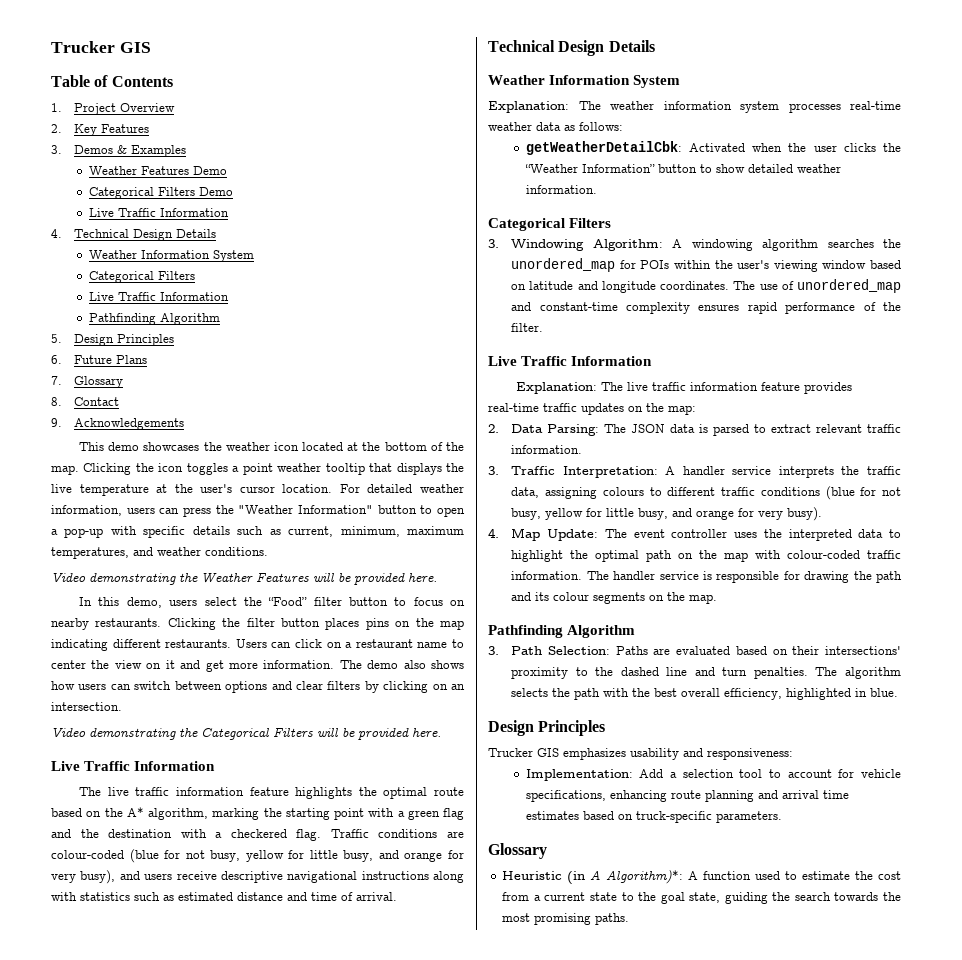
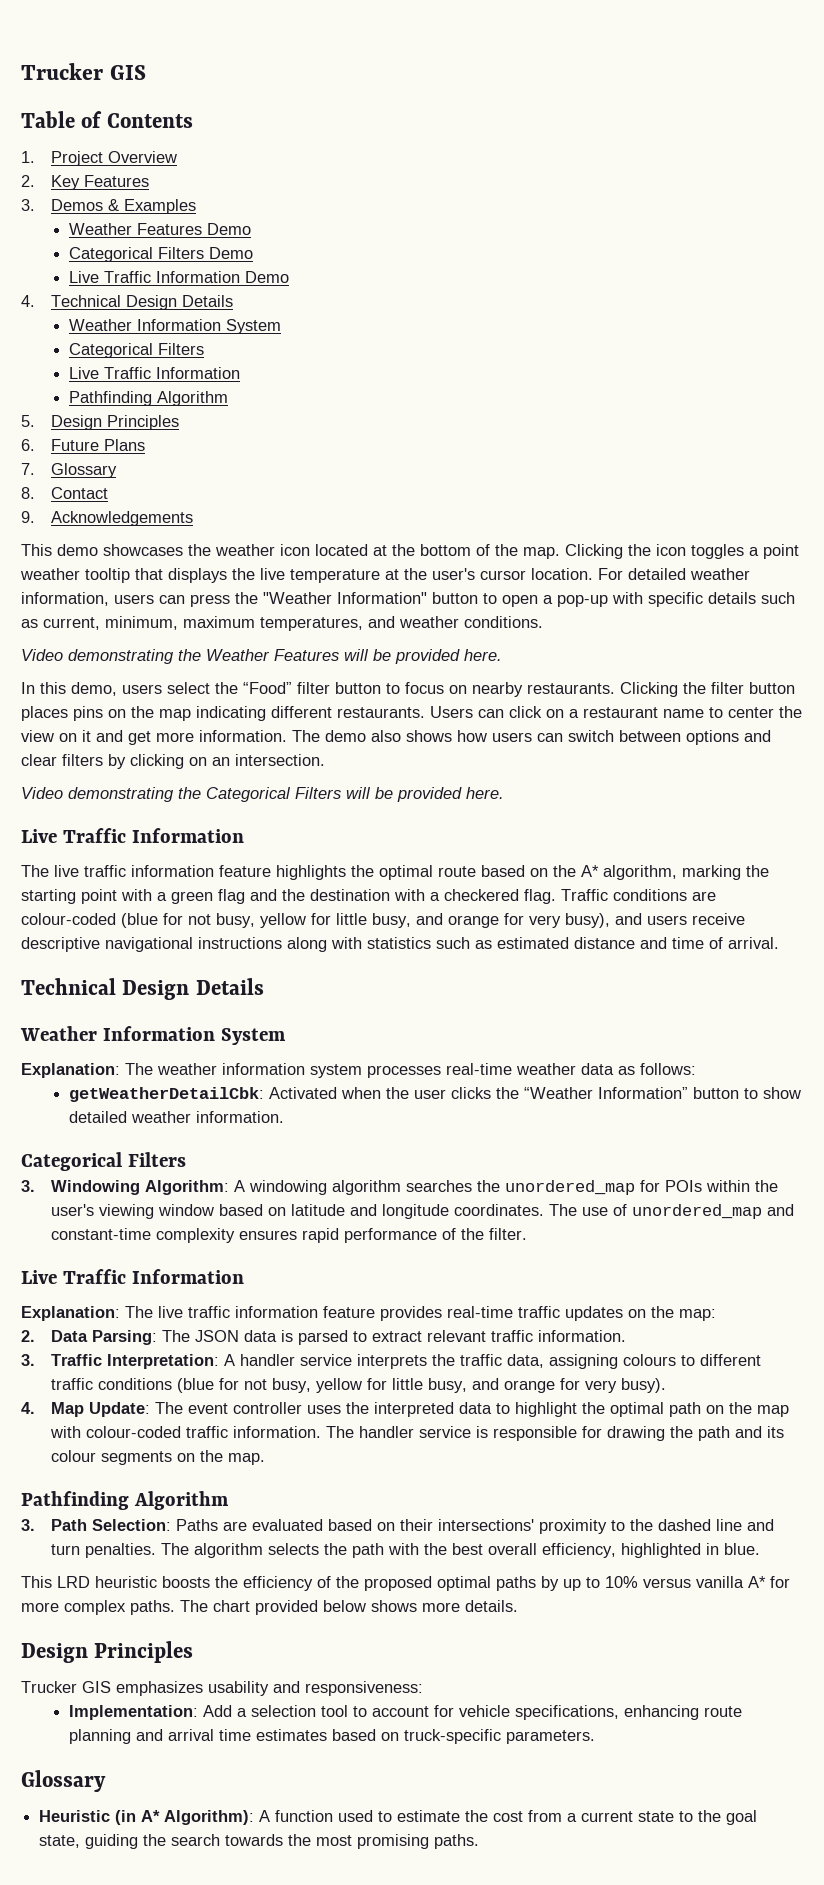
  Categorical Filters Demo
- Live Traffic Information
+ Live Traffic Information Demo
+ This LRD heuristic boosts the efficiency of the proposed optimal paths by up to 10% versus vanilla A* for more complex paths. The chart provided below shows more details.
- Heuristic (in A Algorithm)*: A function used to estimate the cost from a current state to the goal state, guiding the search towards the most promising paths.
+ Heuristic (in A* Algorithm): A function used to estimate the cost from a current state to the goal state, guiding the search towards the most promising paths.

